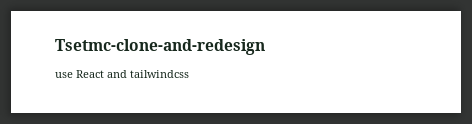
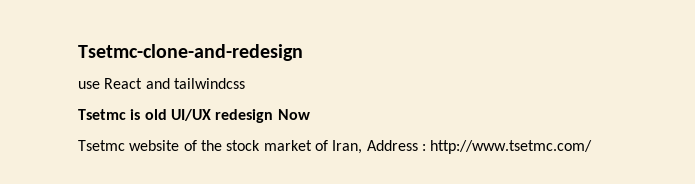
+ Tsetmc is old UI/UX redesign Now
+ Tsetmc website of the stock market of Iran, Address : http://www.tsetmc.com/

